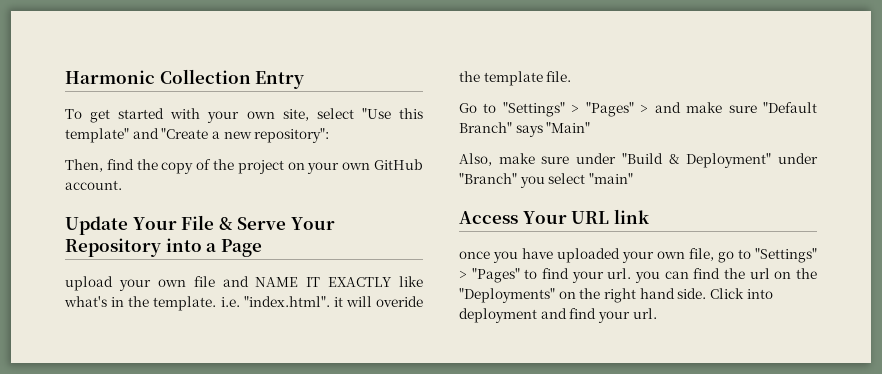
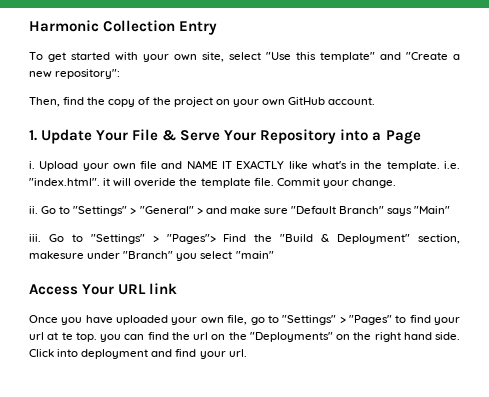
- Update Your File & Serve Your Repository into a Page
+ 1. Update Your File & Serve Your Repository into a Page
- upload your own file and NAME IT EXACTLY like what's in the template. i.e. "index.html". it will overide the template file.
- Go to "Settings" > "Pages" > and make sure "Default Branch" says "Main"
+ i. Upload your own file and NAME IT EXACTLY like what's in the template. i.e. "index.html". it will overide the template file. Commit your change.
+ ii. Go to "Settings" > "General" > and make sure "Default Branch" says "Main"
- Also, make sure under "Build & Deployment" under "Branch" you select "main"
+ iii. Go to "Settings" > "Pages"> Find the "Build & Deployment" section, makesure under "Branch" you select "main"
- once you have uploaded your own file, go to "Settings" > "Pages" to find your url. you can find the url on the "Deployments" on the right hand side.
+ Once you have uploaded your own file, go to "Settings" > "Pages" to find your url at te top. you can find the url on the "Deployments" on the right hand side.

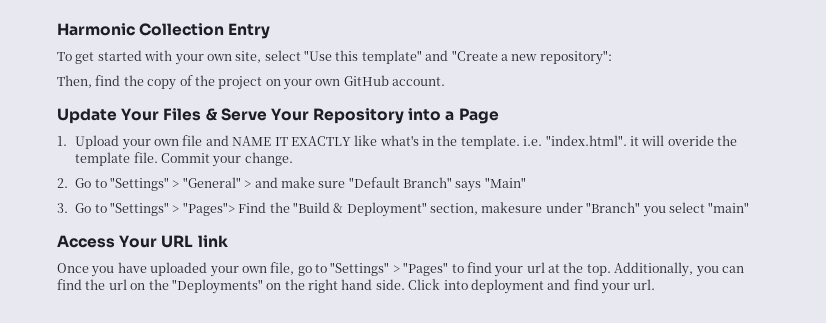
- 1. Update Your File & Serve Your Repository into a Page
+ Update Your Files & Serve Your Repository into a Page
- i. Upload your own file and NAME IT EXACTLY like what's in the template. i.e. "index.html". it will overide the template file.
+ 1. Upload your own file and NAME IT EXACTLY like what's in the template. i.e. "index.html". it will overide the template file.
- ii. Go to "Settings" > "General" > and make sure "Default Branch" says "Main"
+ 2. Go to "Settings" > "General" > and make sure "Default Branch" says "Main"
- iii. Go to "Settings" > "Pages"> Find the "Build & Deployment" section, makesure under "Branch" you select "main"
+ 3. Go to "Settings" > "Pages"> Find the "Build & Deployment" section, makesure under "Branch" you select "main"
- Once you have uploaded your own file, go to "Settings" > "Pages" to find your url at te top. you can find the url on the "Deployments" on the right hand side.
+ Once you have uploaded your own file, go to "Settings" > "Pages" to find your url at the top. Additionally, you can find the url on the "Deployments" on the right hand side.

